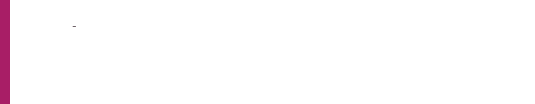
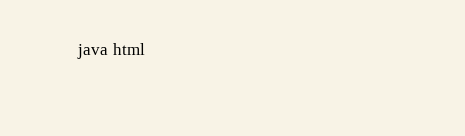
- -
+ java html

